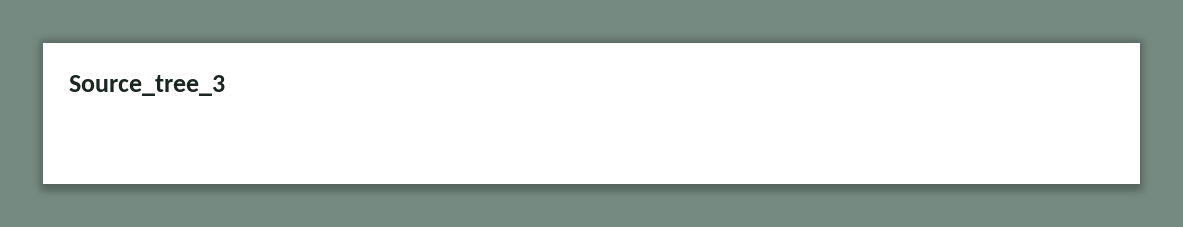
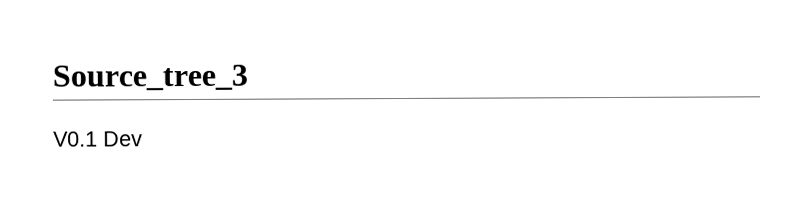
+ V0.1 Dev

